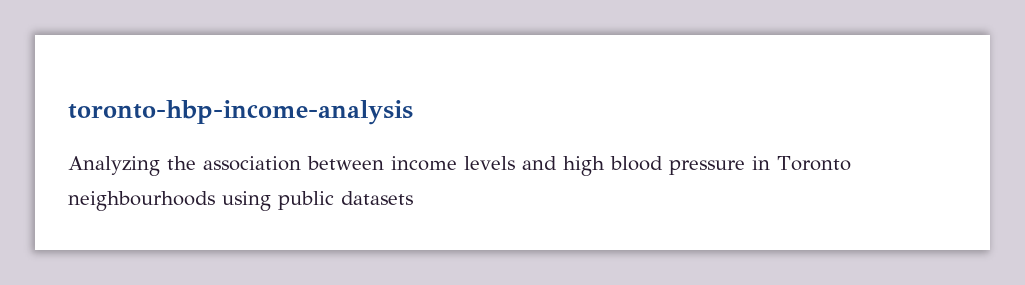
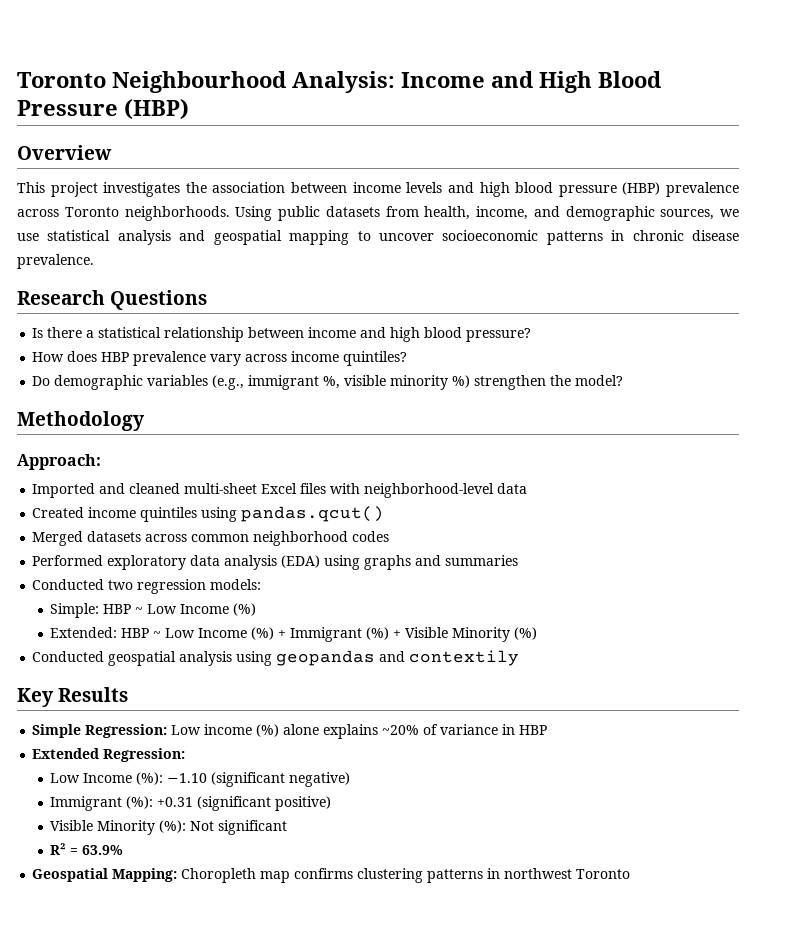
- toronto-hbp-income-analysis
- Analyzing the association between income levels and high blood pressure in Toronto neighbourhoods using public datasets
+ Toronto Neighbourhood Analysis: Income and High Blood Pressure (HBP)
+ Overview
+ This project investigates the association between income levels and high blood pressure (HBP) prevalence across Toronto neighborhoods. Using public datasets from health, income, and demographic sources, we use statistical analysis and geospatial mapping to uncover socioeconomic patterns in chronic disease prevalence.
+ Research Questions
+ Is there a statistical relationship between income and high blood pressure?
+ How does HBP prevalence vary across income quintiles?
+ Do demographic variables (e.g., immigrant %, visible minority %) strengthen the model?
+ Methodology
+ Approach:
+ Imported and cleaned multi-sheet Excel files with neighborhood-level data
+ Created income quintiles using pandas.qcut()
+ Merged datasets across common neighborhood codes
+ Performed exploratory data analysis (EDA) using graphs and summaries
+ Conducted two regression models:
+ Simple: HBP ~ Low Income (%)
+ Extended: HBP ~ Low Income (%) + Immigrant (%) + Visible Minority (%)
+ Conducted geospatial analysis using geopandas and contextily
+ Key Results
+ Simple Regression: Low income (%) alone explains ~20% of variance in HBP
+ Extended Regression:
+ Low Income (%): −1.10 (significant negative)
+ Immigrant (%): +0.31 (significant positive)
+ Visible Minority (%): Not significant
+ R² = 63.9%
+ Geospatial Mapping: Choropleth map confirms clustering patterns in northwest Toronto

